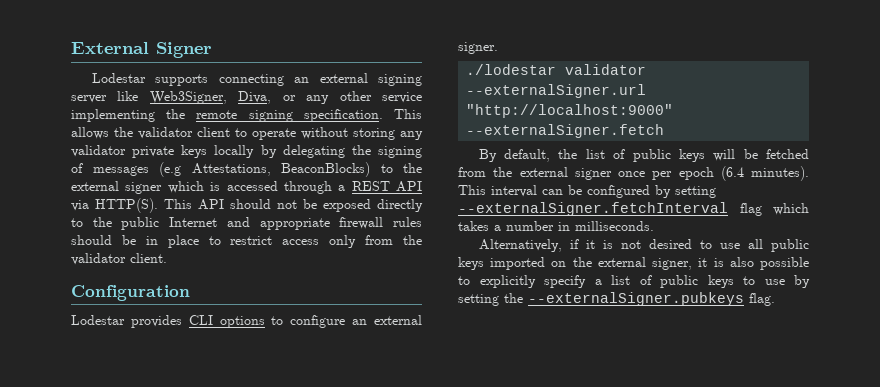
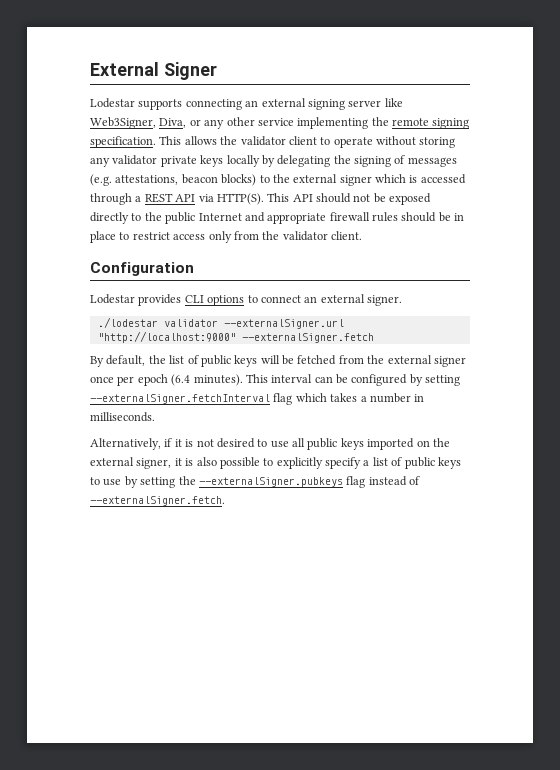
- This allows the validator client to operate without storing any validator private keys locally by delegating the signing of messages (e.g Attestations, BeaconBlocks) to the external signer which is accessed through a REST API via HTTP(S).
+ This allows the validator client to operate without storing any validator private keys locally by delegating the signing of messages (e.g. attestations, beacon blocks) to the external signer which is accessed through a REST API via HTTP(S).
- Lodestar provides CLI options to configure an external signer.
+ Lodestar provides CLI options to connect an external signer.
- Alternatively, if it is not desired to use all public keys imported on the external signer, it is also possible to explicitly specify a list of public keys to use by setting the --externalSigner.pubkeys flag.
+ Alternatively, if it is not desired to use all public keys imported on the external signer, it is also possible to explicitly specify a list of public keys to use by setting the --externalSigner.pubkeys flag instead of --externalSigner.fetch.

